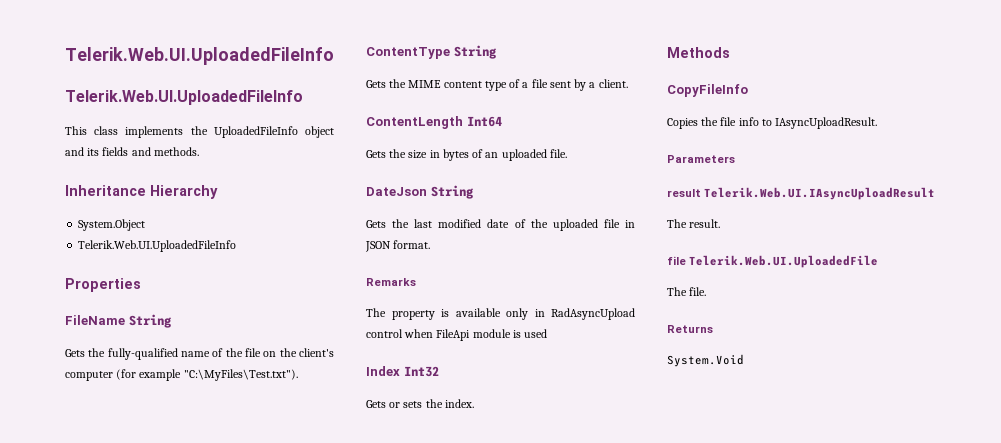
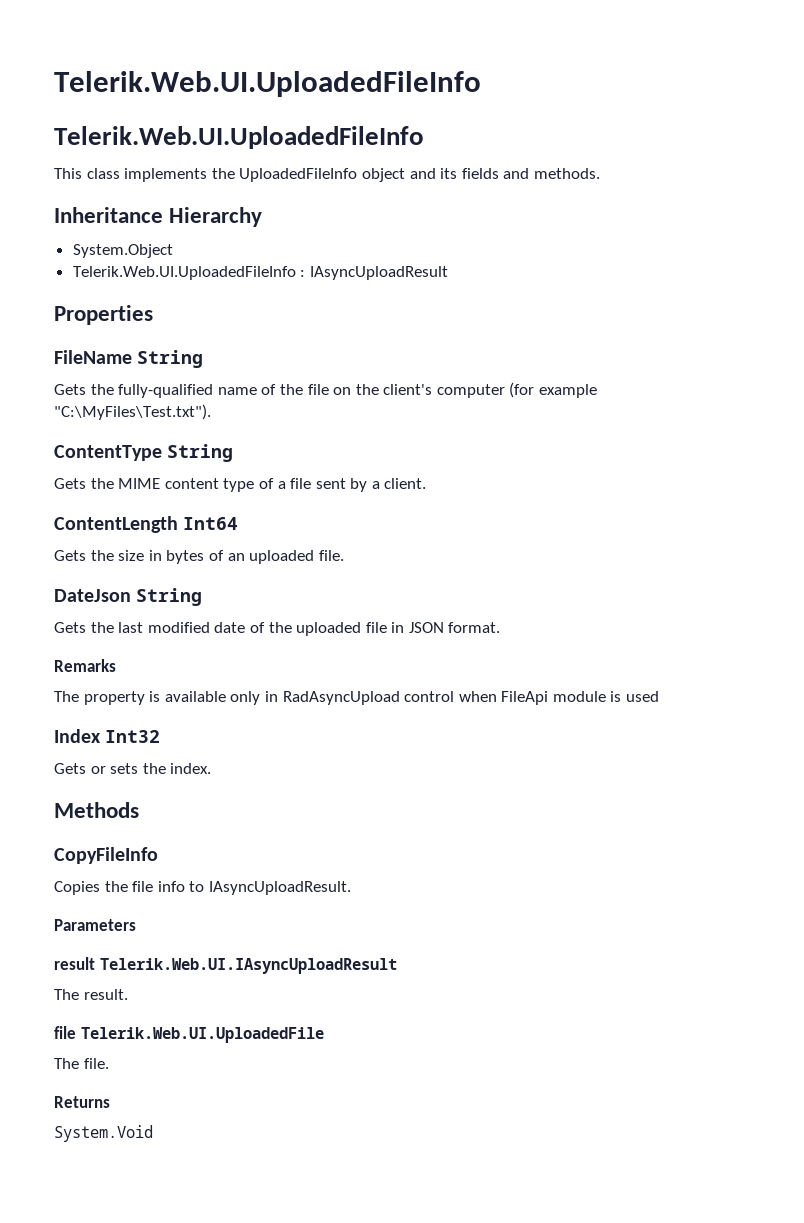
  System.Object
- Telerik.Web.UI.UploadedFileInfo
+ Telerik.Web.UI.UploadedFileInfo : IAsyncUploadResult

